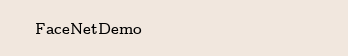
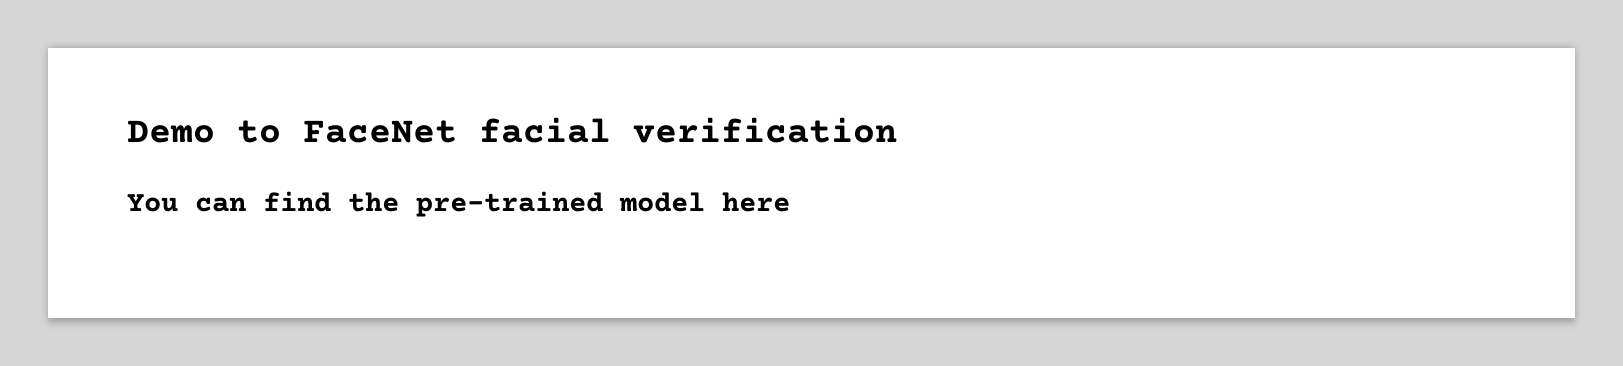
- FaceNetDemo
+ Demo to FaceNet facial verification
+ You can find the pre-trained model here

